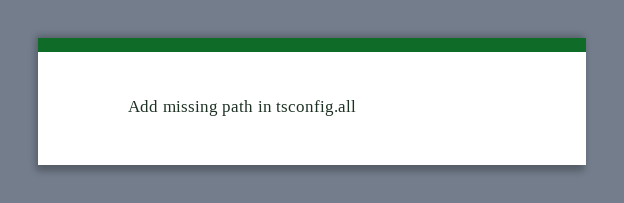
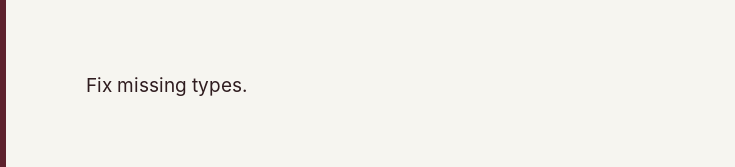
- Add missing path in tsconfig.all
+ Fix missing types.

